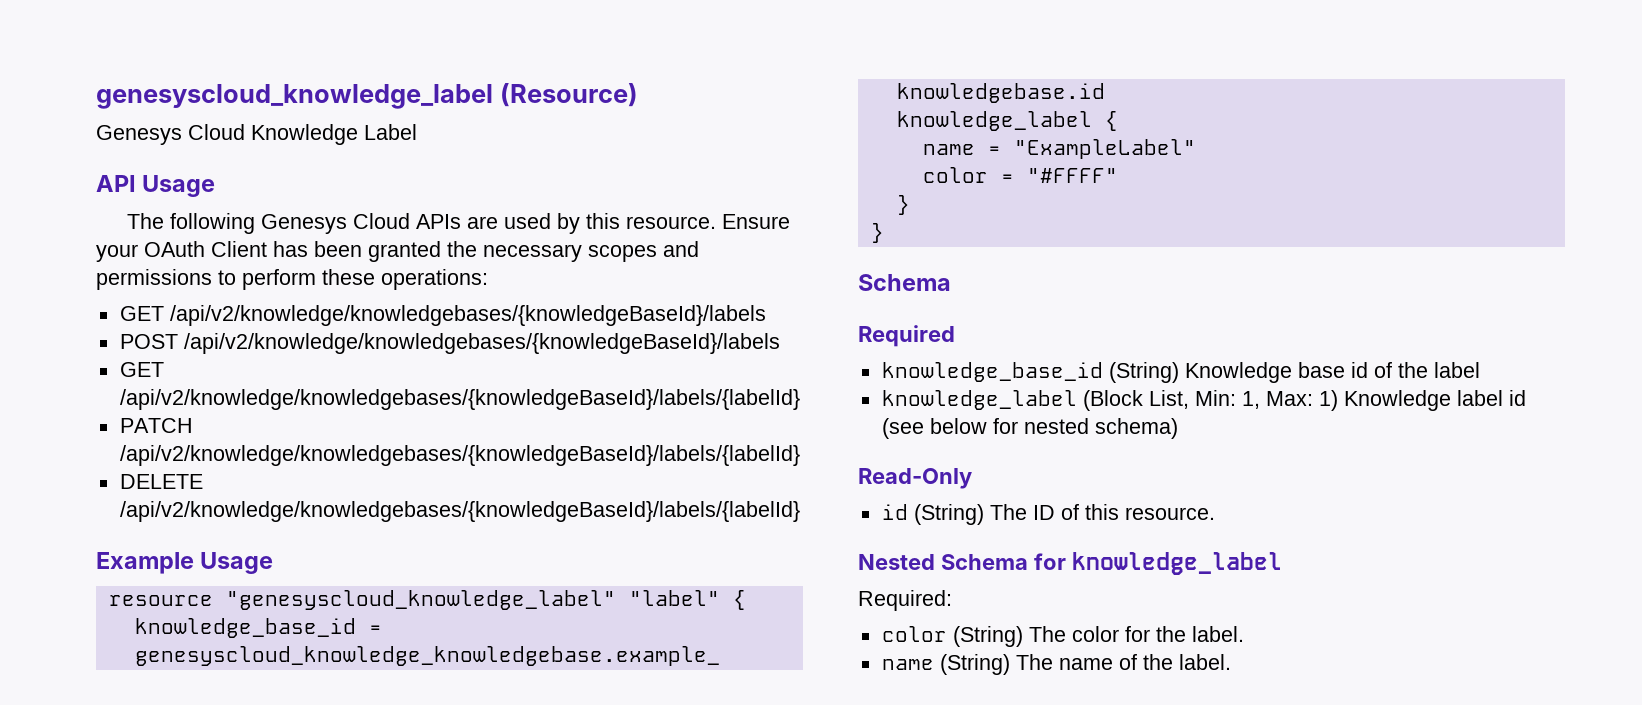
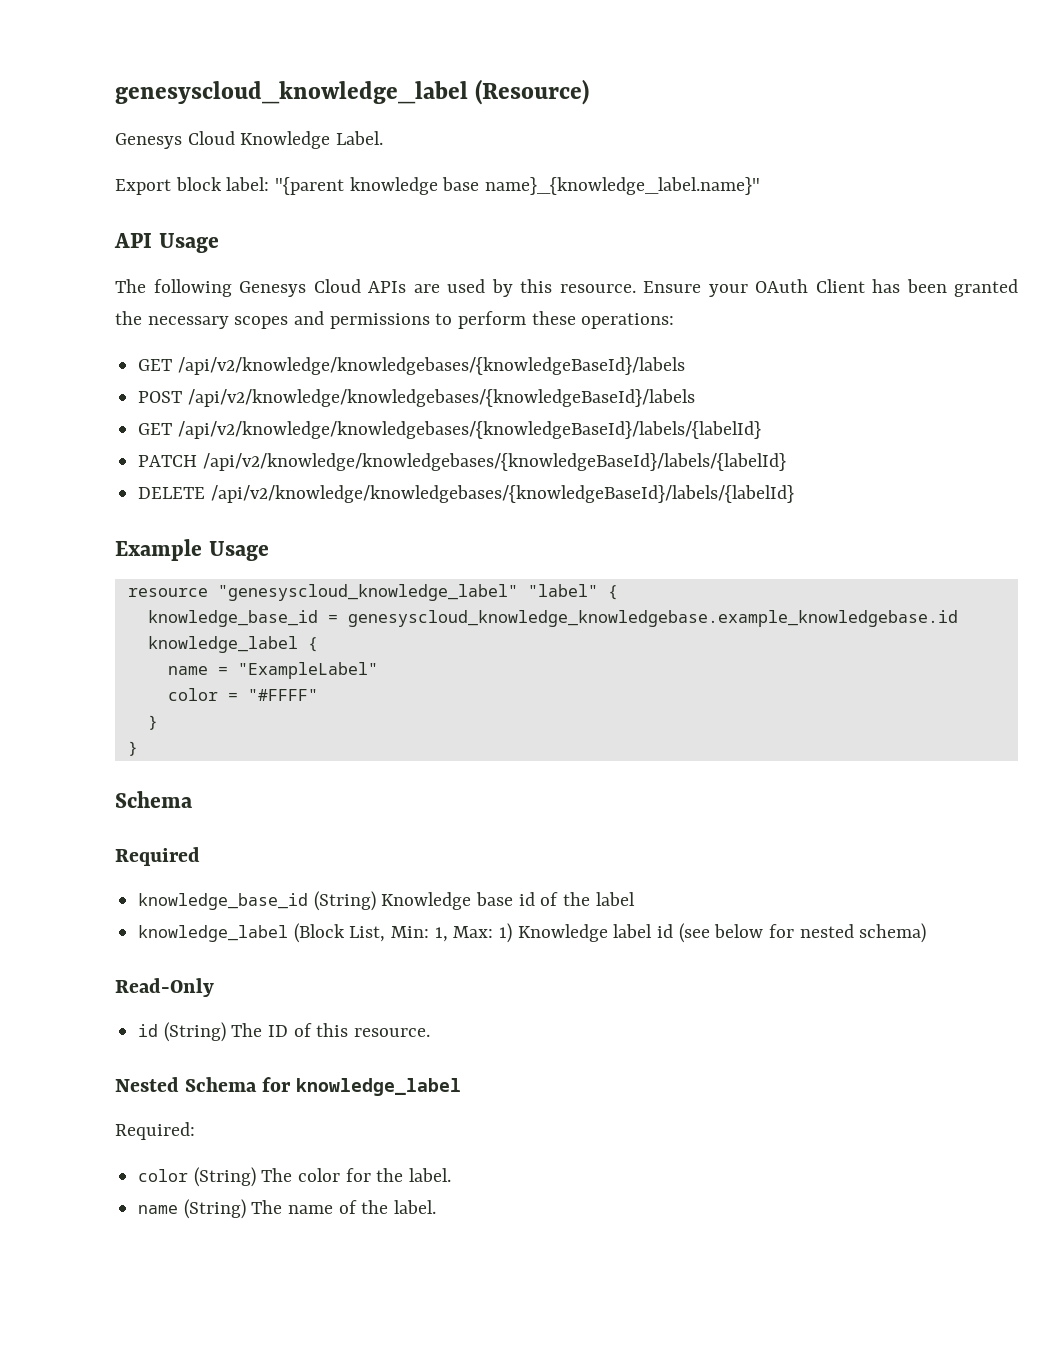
- Genesys Cloud Knowledge Label
+ Genesys Cloud Knowledge Label.
+ Export block label: "{parent knowledge base name}_{knowledge_label.name}"

